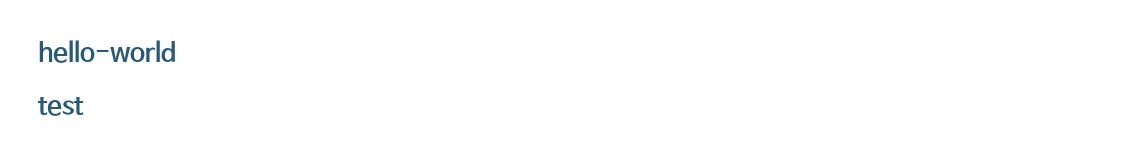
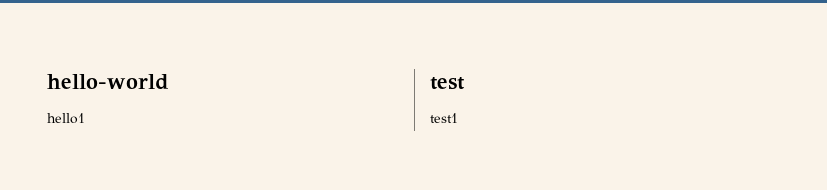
+ hello1
+ test1

